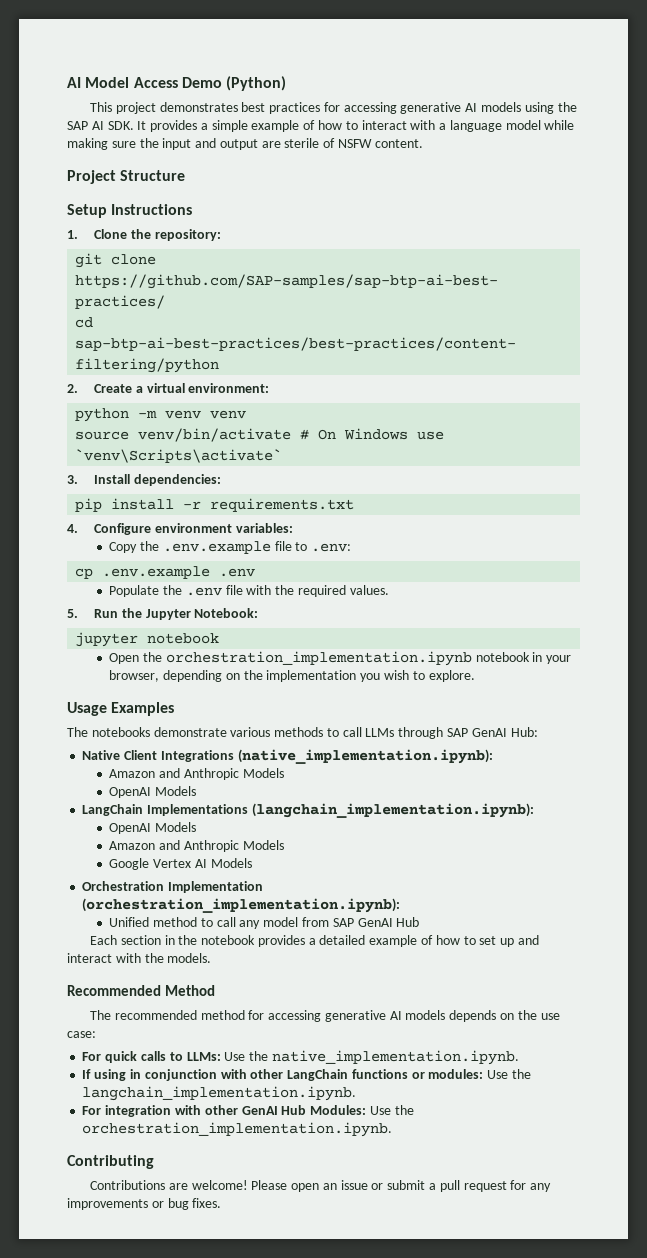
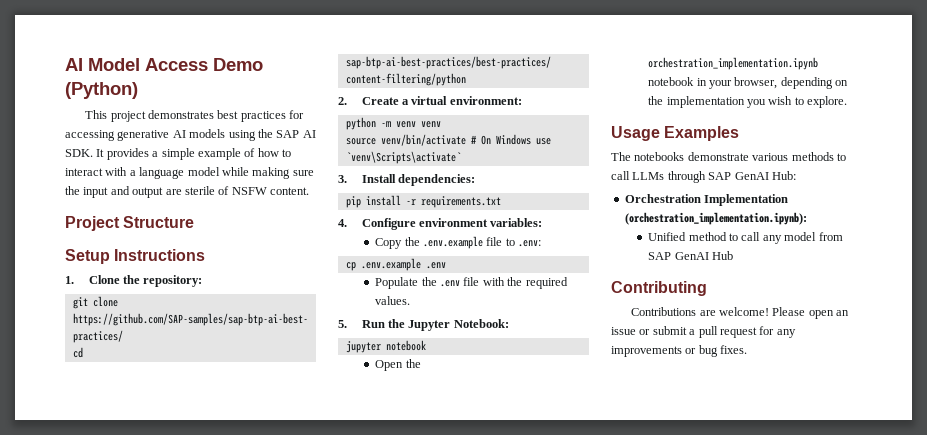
- Native Client Integrations (native_implementation.ipynb):
- Amazon and Anthropic Models
- OpenAI Models
- LangChain Implementations (langchain_implementation.ipynb):
- OpenAI Models
- Amazon and Anthropic Models
- Google Vertex AI Models
- Each section in the notebook provides a detailed example of how to set up and interact with the models.
- Recommended Method
- The recommended method for accessing generative AI models depends on the use case:
- For quick calls to LLMs: Use the native_implementation.ipynb.
- If using in conjunction with other LangChain functions or modules: Use the langchain_implementation.ipynb.
- For integration with other GenAI Hub Modules: Use the orchestration_implementation.ipynb.

